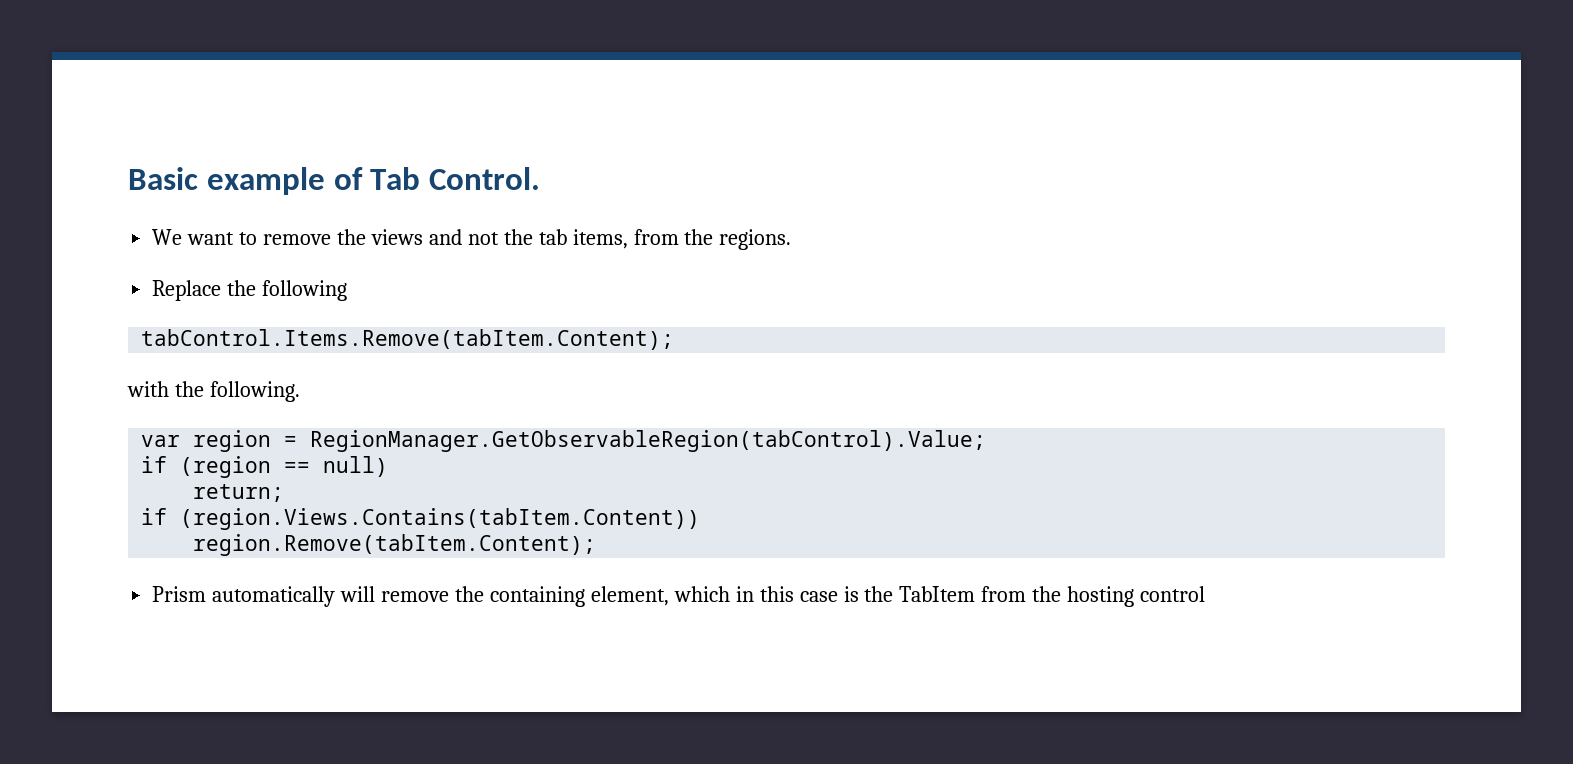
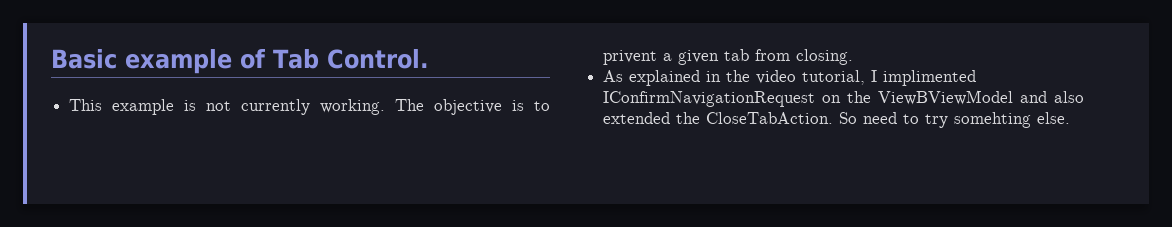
- We want to remove the views and not the tab items, from the regions.
- Replace the following
- tabControl.Items.Remove(tabItem.Content);
- with the following.
- var region = RegionManager.GetObservableRegion(tabControl).Value;
- if (region == null)
- return;
- if (region.Views.Contains(tabItem.Content))
- region.Remove(tabItem.Content);
- Prism automatically will remove the containing element, which in this case is the TabItem from the hosting control
+ This example is not currently working. The objective is to privent a given tab from closing.
+ As explained in the video tutorial, I implimented IConfirmNavigationRequest on the ViewBViewModel and also extended the CloseTabAction. So need to try somehting else.

